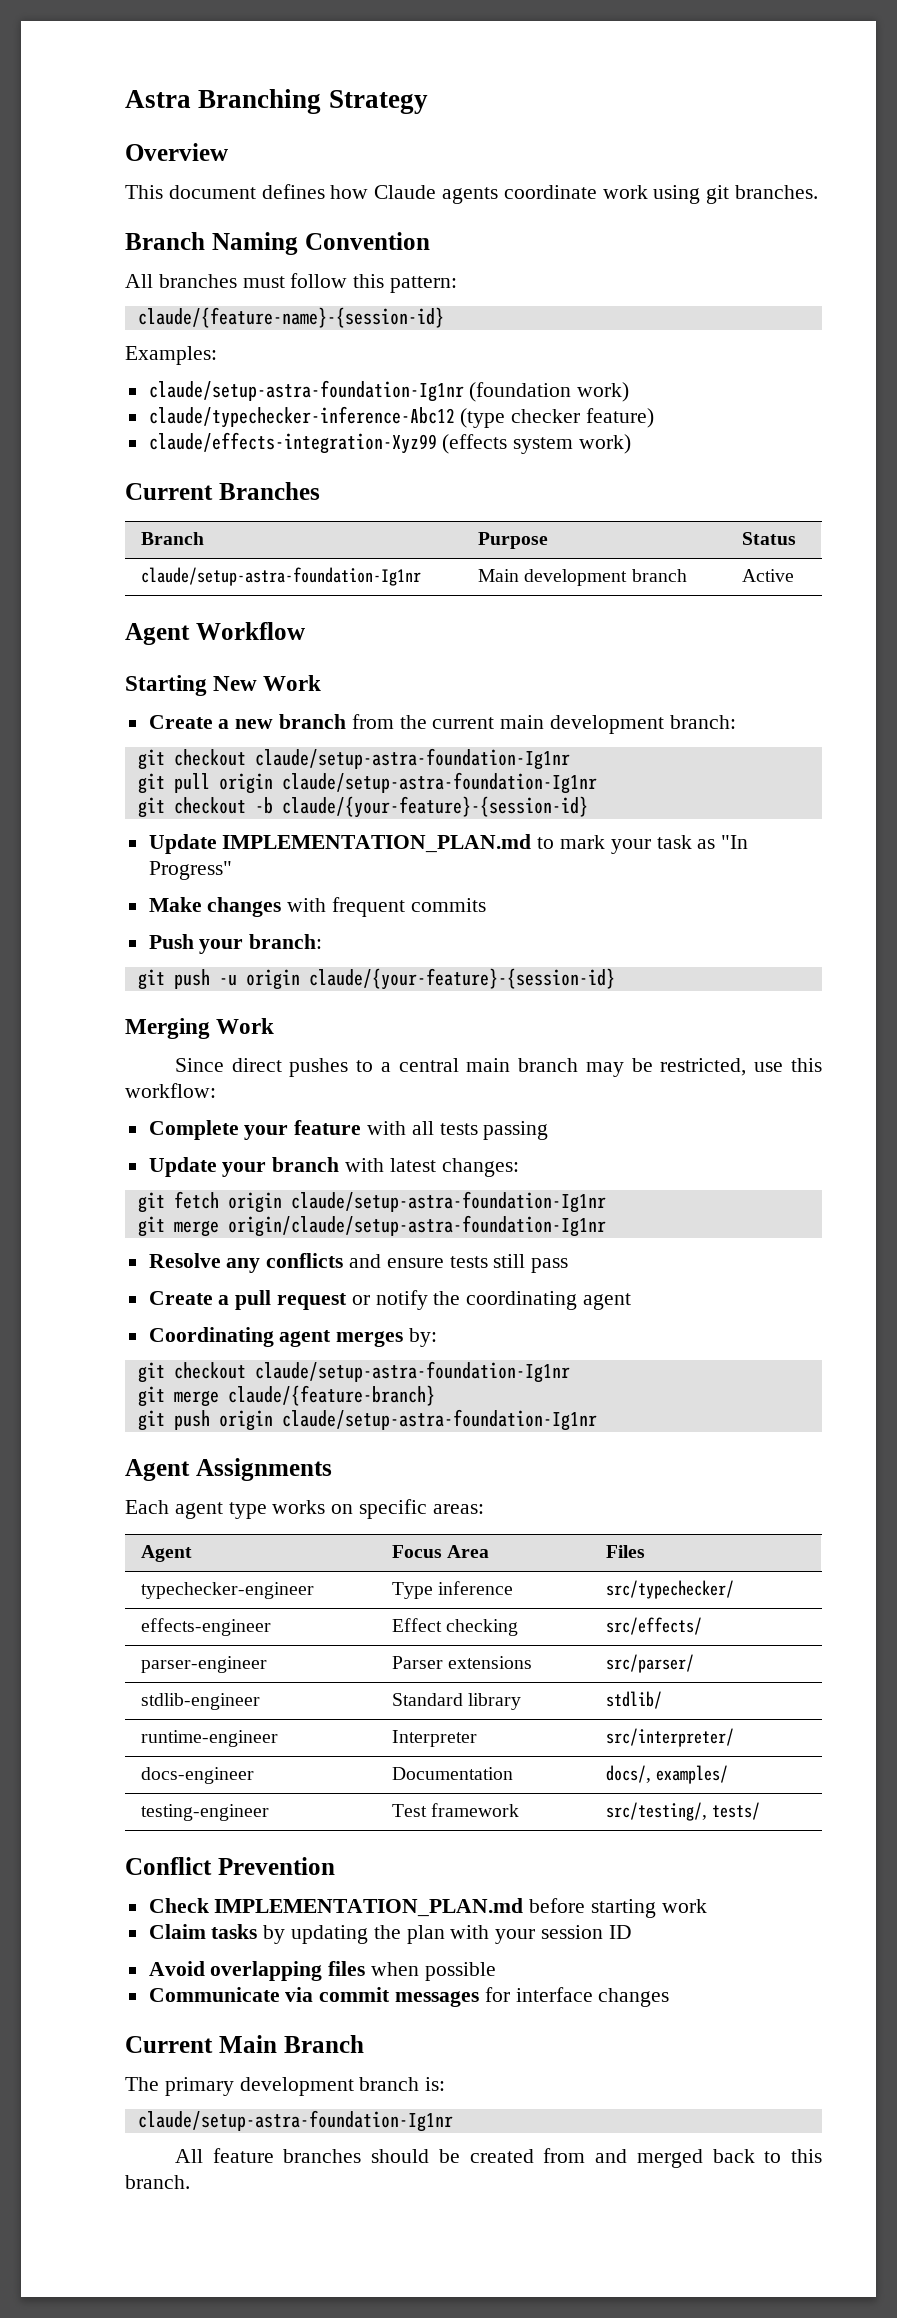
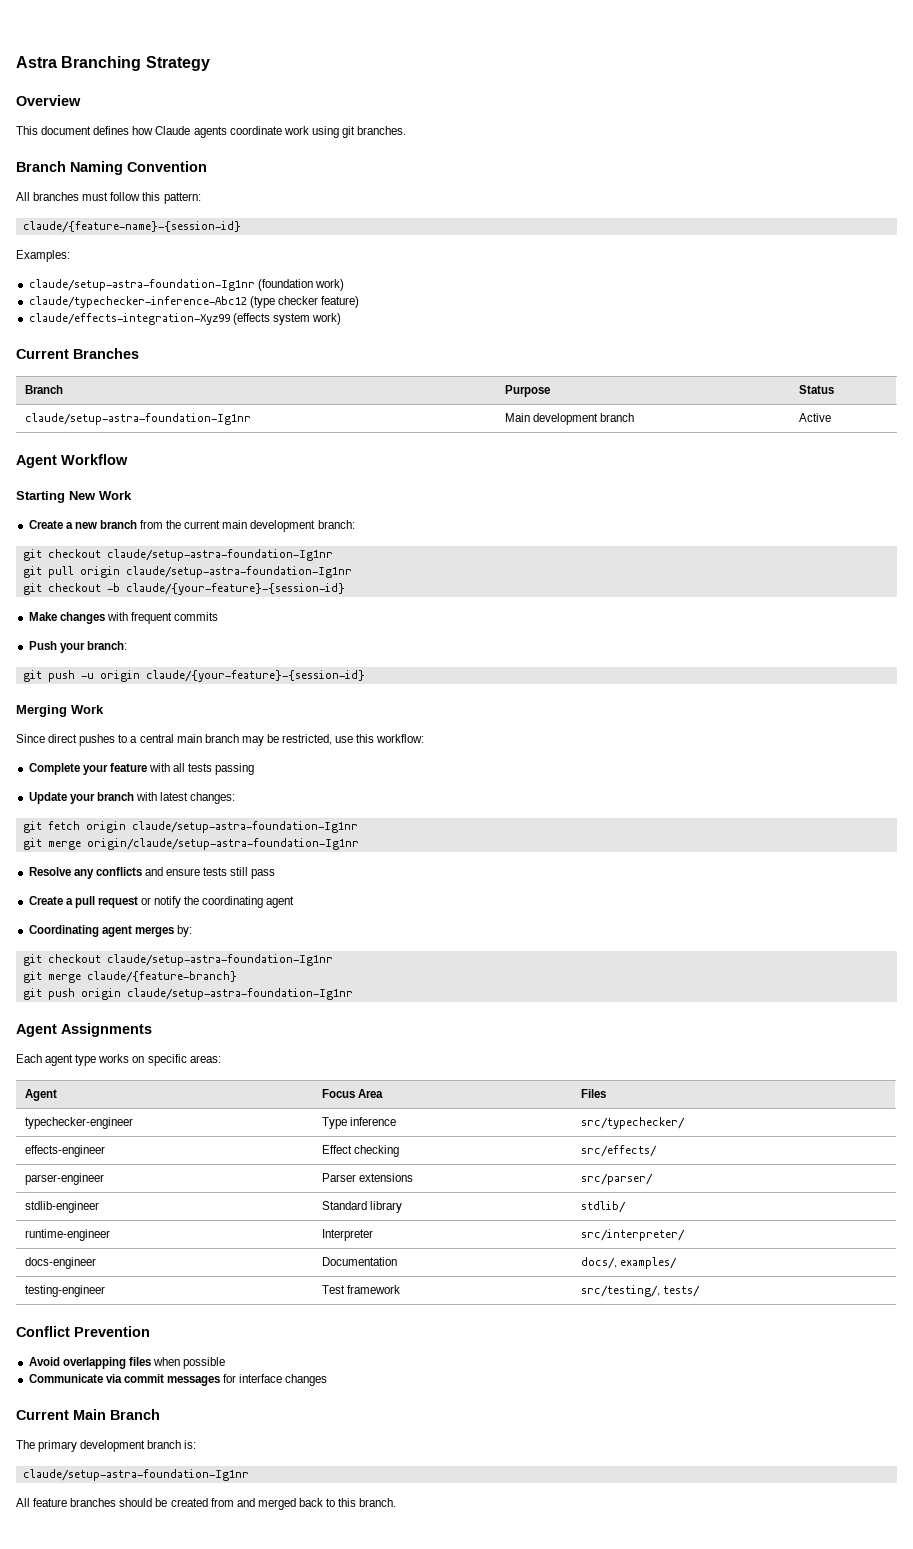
- Update IMPLEMENTATION_PLAN.md to mark your task as "In Progress"
- Check IMPLEMENTATION_PLAN.md before starting work
- Claim tasks by updating the plan with your session ID

